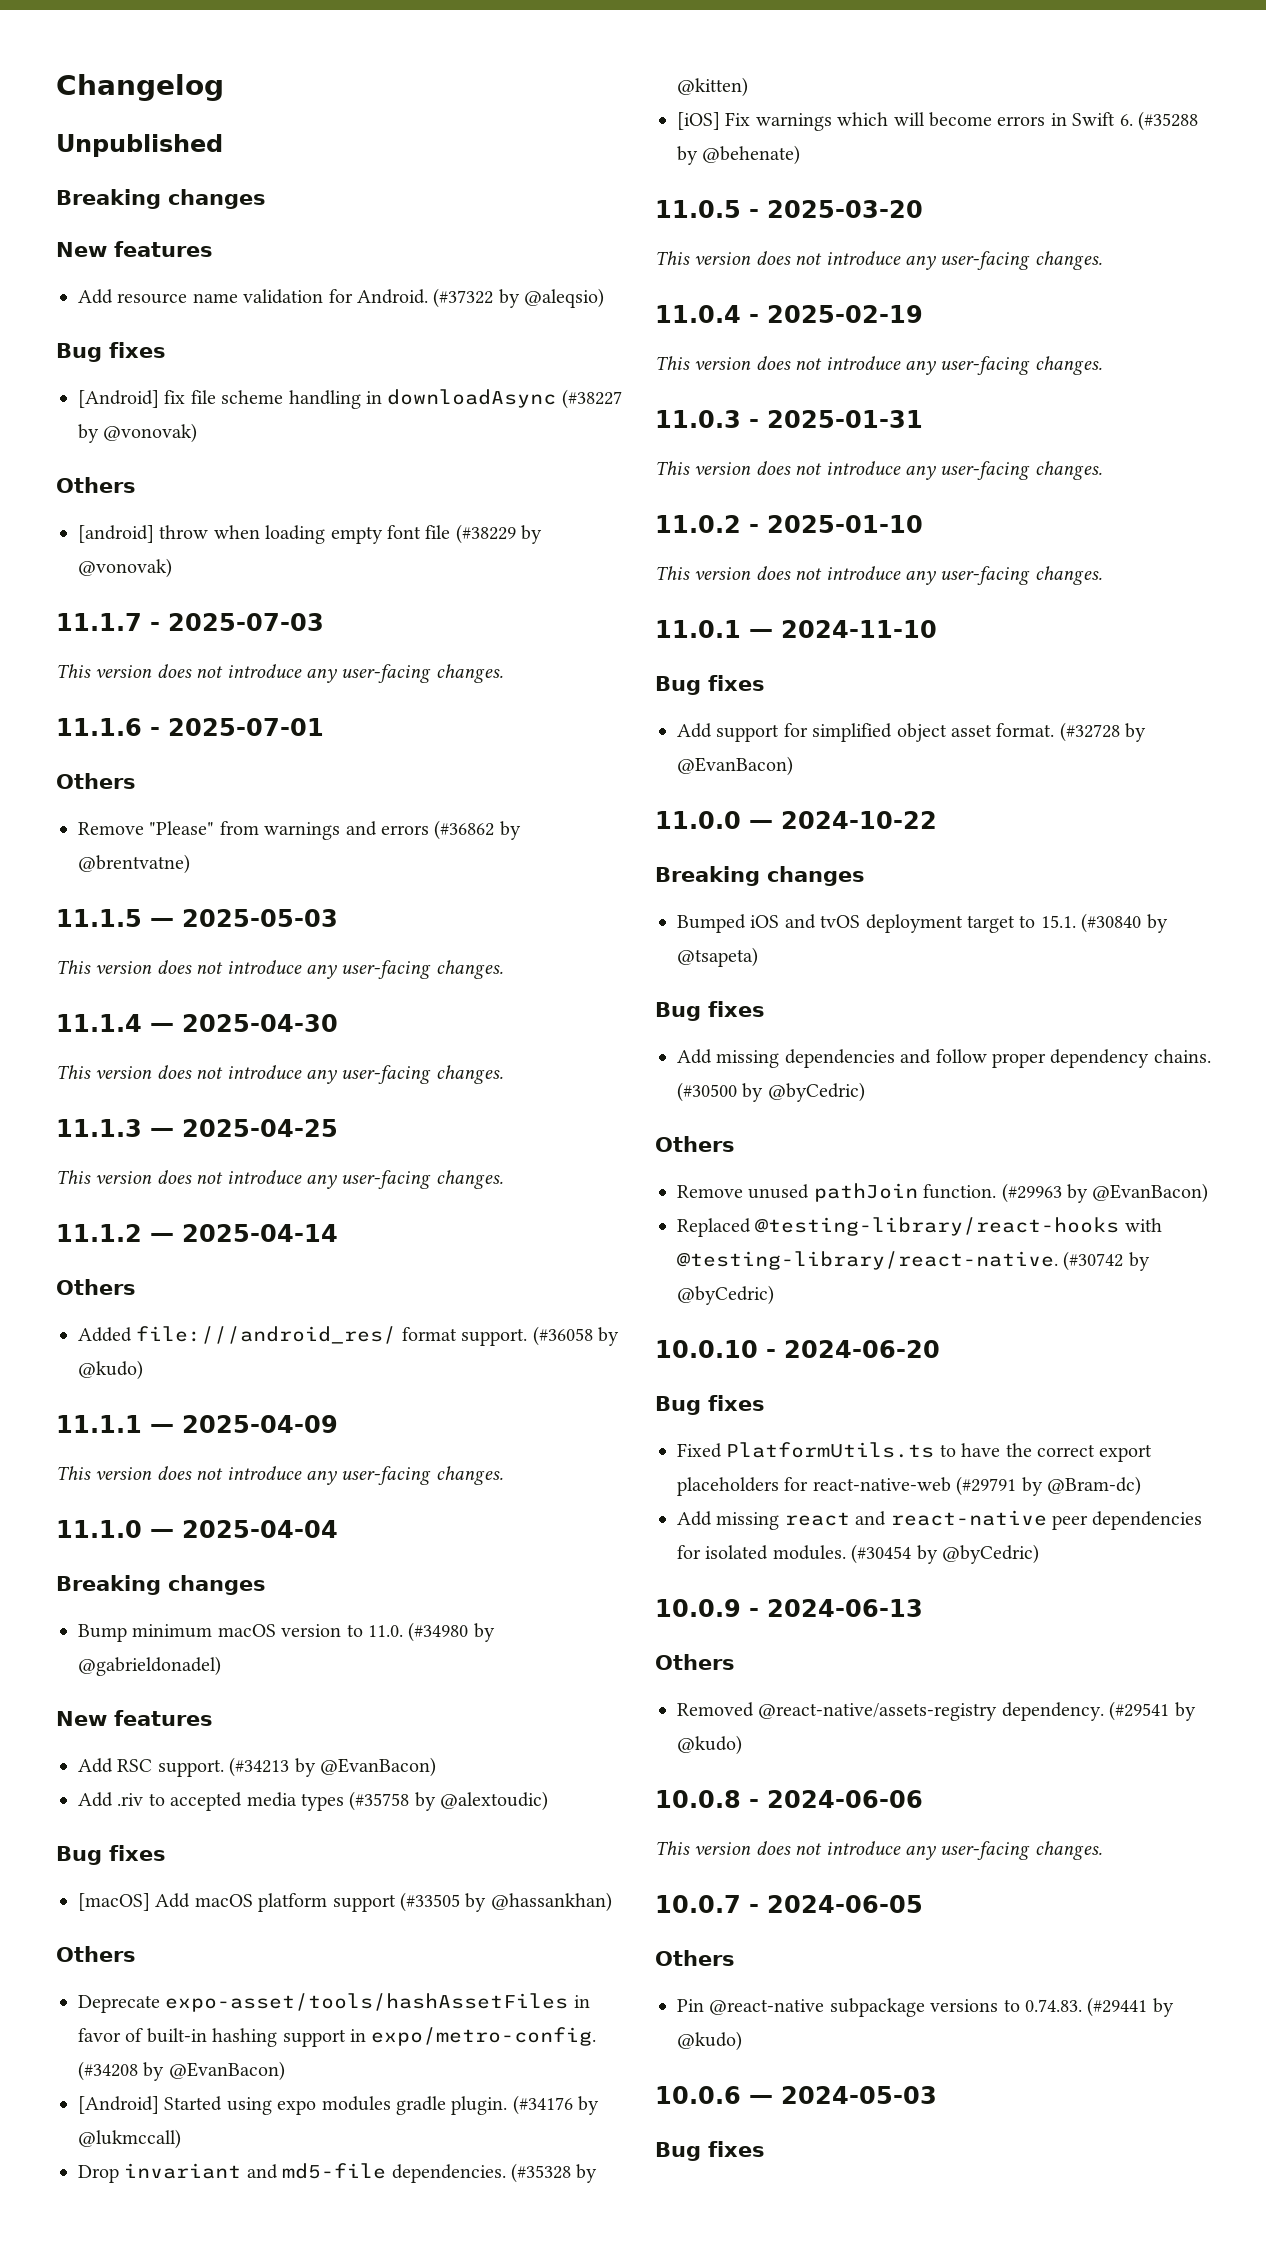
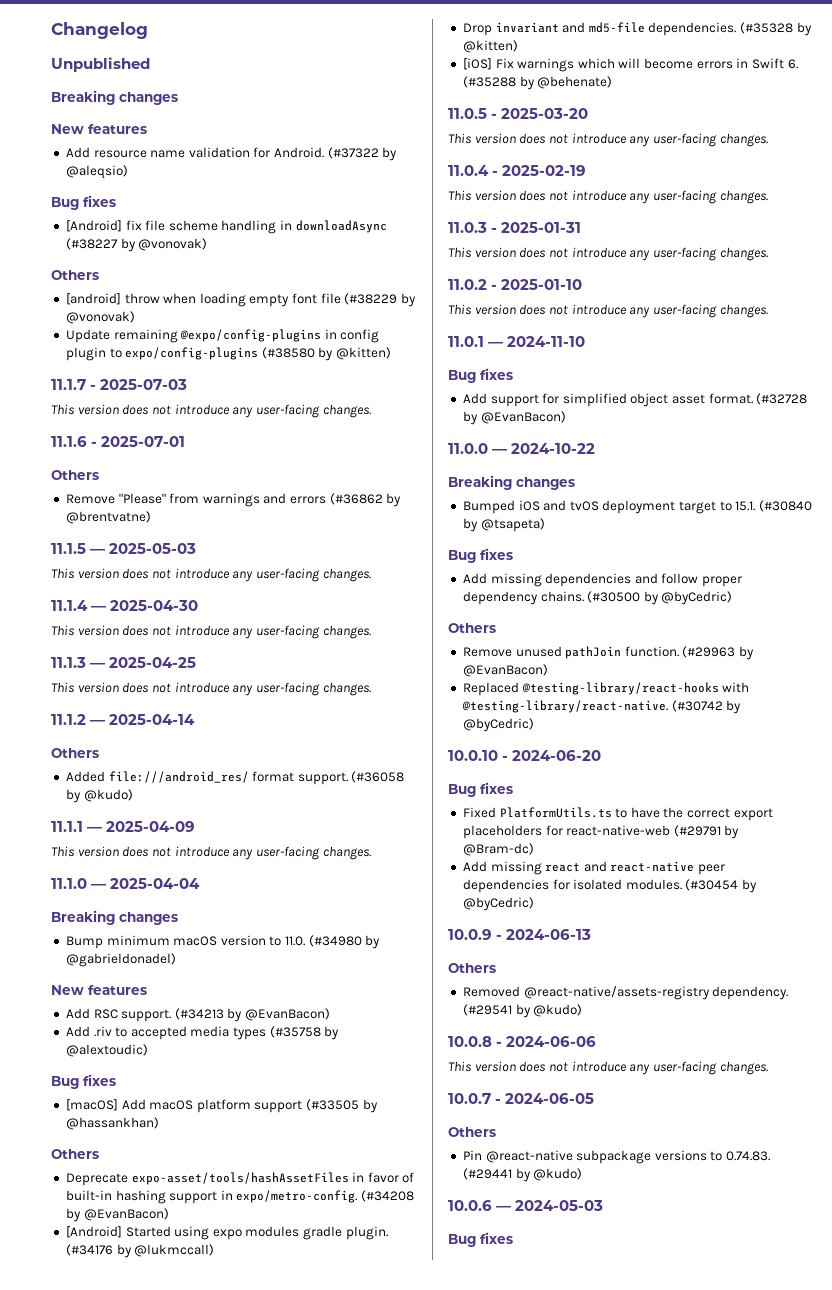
+ Update remaining @expo/config-plugins in config plugin to expo/config-plugins (#38580 by @kitten)

